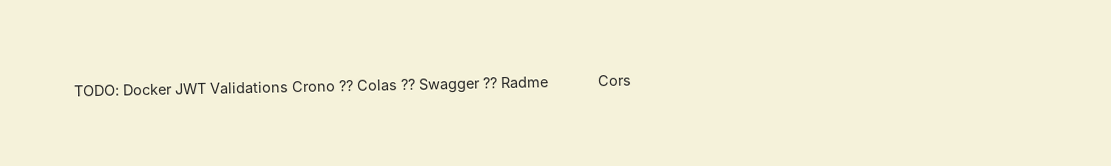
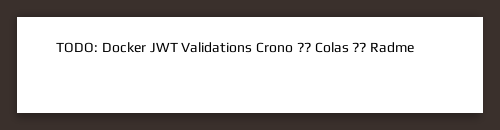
- Swagger ?? Radme Cors
+ Radme

